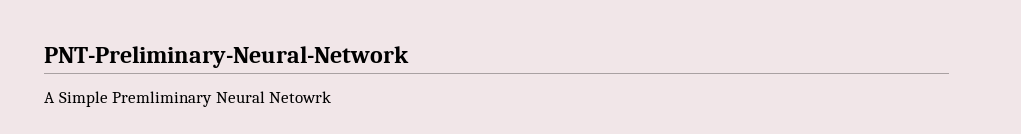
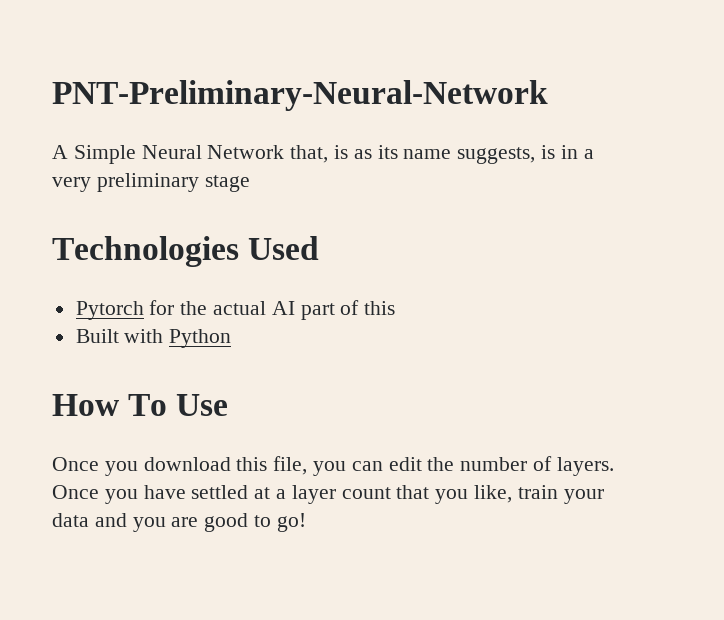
- A Simple Premliminary Neural Netowrk
+ A Simple Neural Network that, is as its name suggests, is in a very preliminary stage
+ Technologies Used
+ Pytorch for the actual AI part of this
+ Built with Python
+ How To Use
+ Once you download this file, you can edit the number of layers. Once you have settled at a layer count that you like, train your data and you are good to go!

